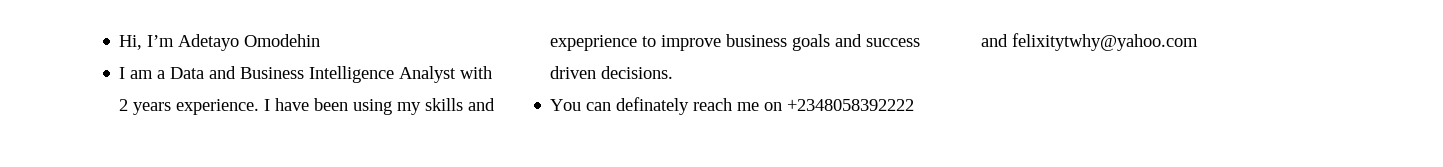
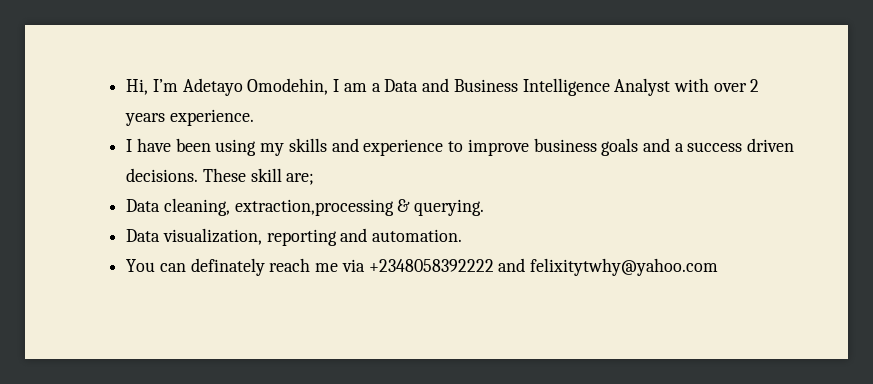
- Hi, I’m Adetayo Omodehin
- I am a Data and Business Intelligence Analyst with 2 years experience. I have been using my skills and expeprience to improve business goals and success driven decisions.
+ Hi, I’m Adetayo Omodehin, I am a Data and Business Intelligence Analyst with over 2 years experience.
+ I have been using my skills and experience to improve business goals and a success driven decisions. These skill are;
+ Data cleaning, extraction,processing & querying.
+ Data visualization, reporting and automation.
- You can definately reach me on +2348058392222 and felixitytwhy@yahoo.com
+ You can definately reach me via +2348058392222 and felixitytwhy@yahoo.com

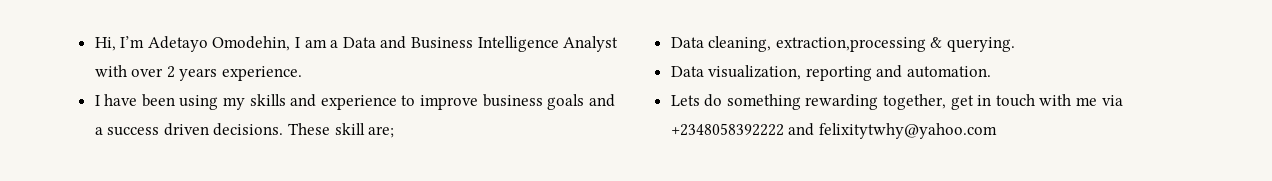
- You can definately reach me via +2348058392222 and felixitytwhy@yahoo.com
+ Lets do something rewarding together, get in touch with me via +2348058392222 and felixitytwhy@yahoo.com

